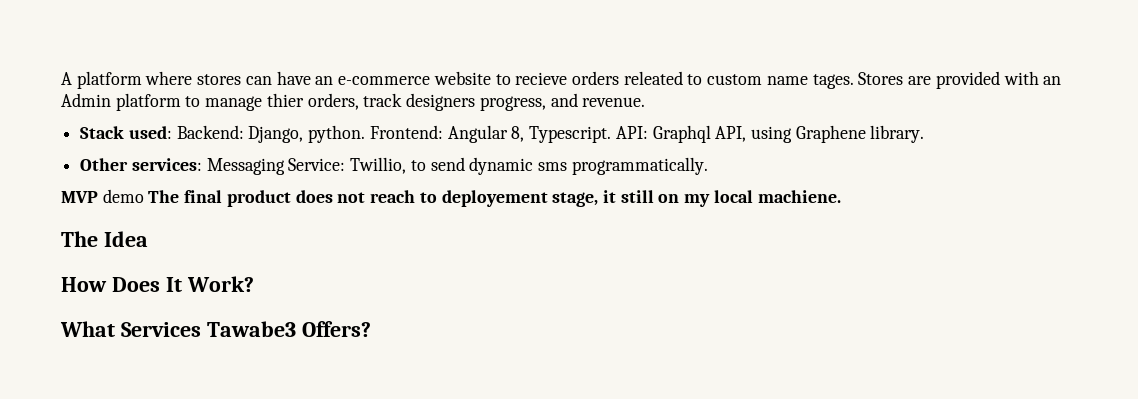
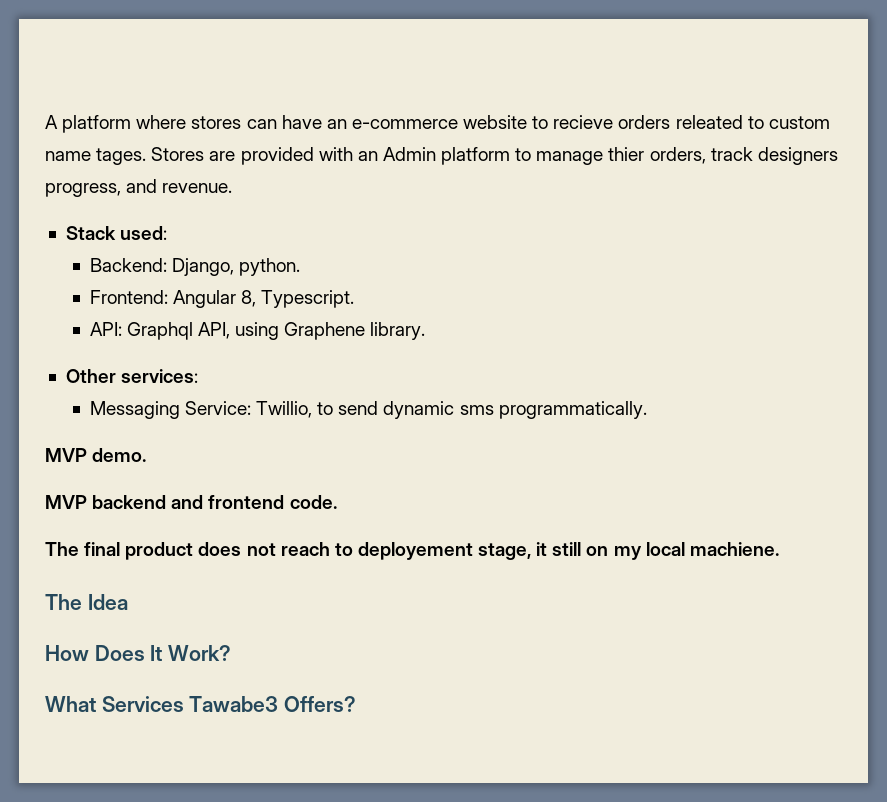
- Stack used: Backend: Django, python. Frontend: Angular 8, Typescript. API: Graphql API, using Graphene library.
+ Stack used:
+ Backend: Django, python.
+ Frontend: Angular 8, Typescript.
+ API: Graphql API, using Graphene library.
- Other services: Messaging Service: Twillio, to send dynamic sms programmatically.
+ Other services:
+ Messaging Service: Twillio, to send dynamic sms programmatically.
- MVP demo The final product does not reach to deployement stage, it still on my local machiene.
+ MVP demo.
+ MVP backend and frontend code.
+ The final product does not reach to deployement stage, it still on my local machiene.

